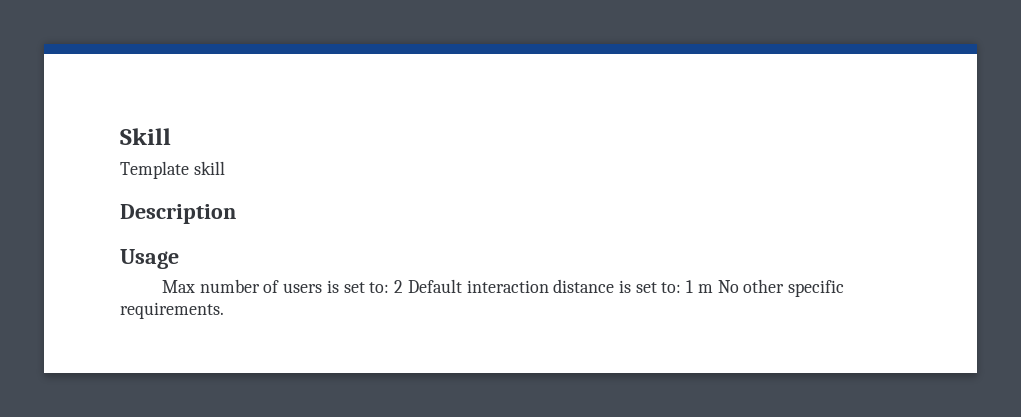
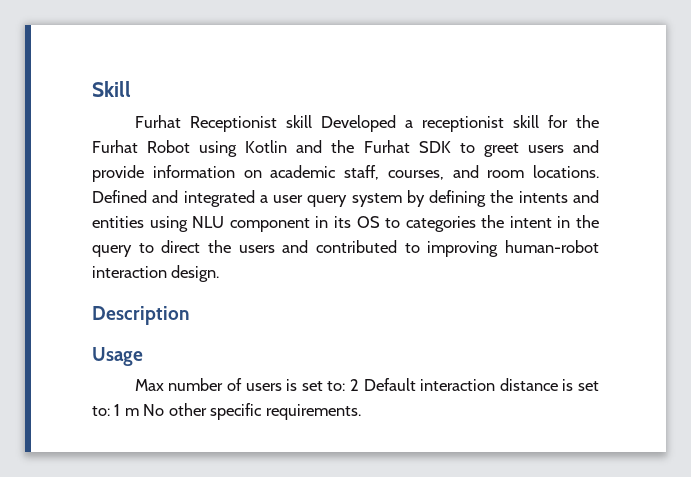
- Template skill
+ Furhat Receptionist skill Developed a receptionist skill for the Furhat Robot using Kotlin and the Furhat SDK to greet users and provide information on academic staff, courses, and room locations. Defined and integrated a user query system by defining the intents and entities using NLU component in its OS to categories the intent in the query to direct the users and contributed to improving human-robot interaction design.

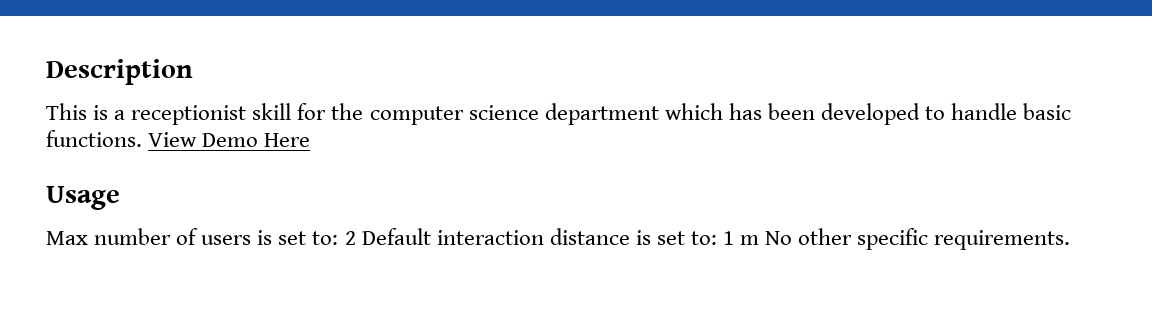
- Skill
- Furhat Receptionist skill Developed a receptionist skill for the Furhat Robot using Kotlin and the Furhat SDK to greet users and provide information on academic staff, courses, and room locations. Defined and integrated a user query system by defining the intents and entities using NLU component in its OS to categories the intent in the query to direct the users and contributed to improving human-robot interaction design.
  Description
+ This is a receptionist skill for the computer science department which has been developed to handle basic functions. View Demo Here

